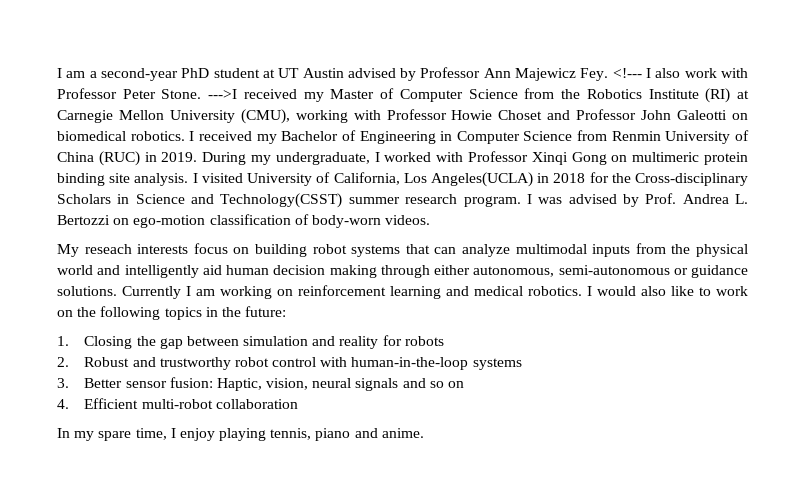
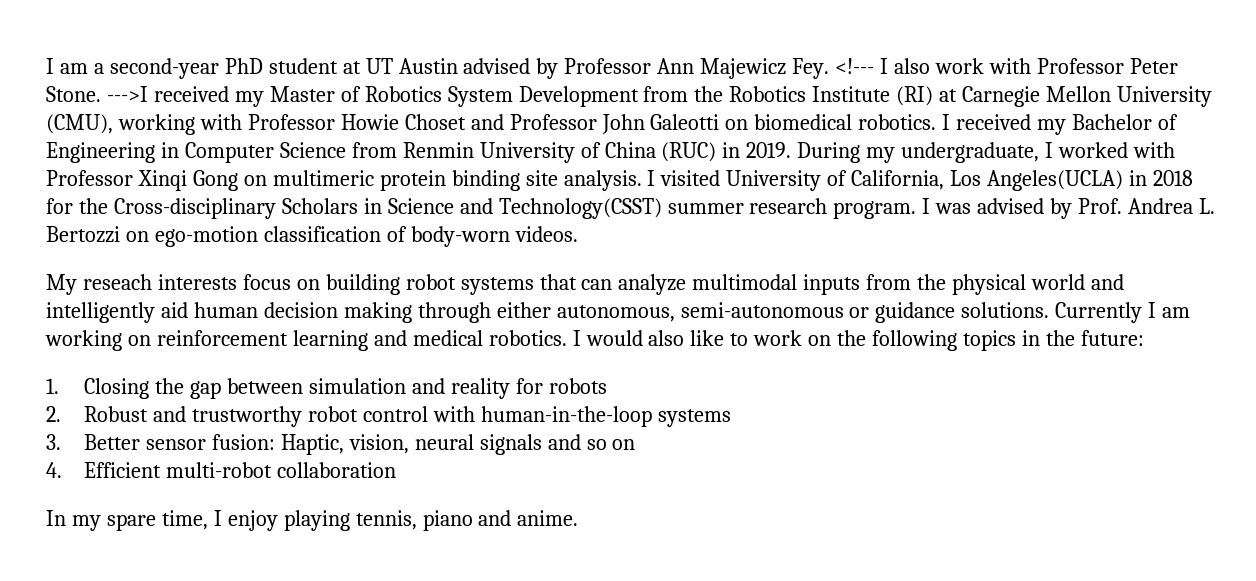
- --->I received my Master of Computer Science from the Robotics Institute (RI) at Carnegie Mellon University (CMU), working with Professor Howie Choset and Professor John Galeotti on biomedical robotics.
+ --->I received my Master of Robotics System Development from the Robotics Institute (RI) at Carnegie Mellon University (CMU), working with Professor Howie Choset and Professor John Galeotti on biomedical robotics.

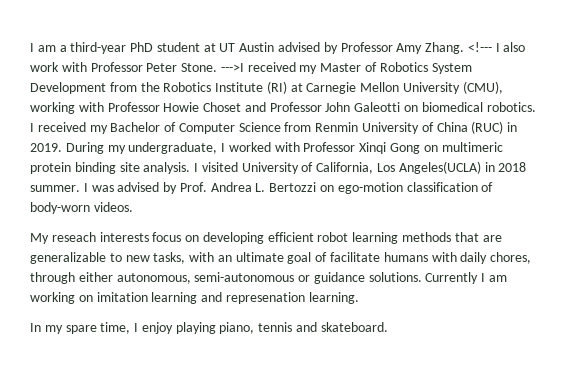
- I am a second-year PhD student at UT Austin advised by Professor Ann Majewicz Fey. <!--- I also work with Professor Peter Stone.
+ I am a third-year PhD student at UT Austin advised by Professor Amy Zhang. <!--- I also work with Professor Peter Stone.
- I received my Bachelor of Engineering in Computer Science from Renmin University of China (RUC) in 2019.
+ I received my Bachelor of Computer Science from Renmin University of China (RUC) in 2019.
- I visited University of California, Los Angeles(UCLA) in 2018 for the Cross-disciplinary Scholars in Science and Technology(CSST) summer research program.
+ I visited University of California, Los Angeles(UCLA) in 2018 summer.
- My reseach interests focus on building robot systems that can analyze multimodal inputs from the physical world and intelligently aid human decision making through either autonomous, semi-autonomous or guidance solutions.
+ My reseach interests focus on developing efficient robot learning methods that are generalizable to new tasks, with an ultimate goal of facilitate humans with daily chores, through either autonomous, semi-autonomous or guidance solutions.
- Currently I am working on reinforcement learning and medical robotics. I would also like to work on the following topics in the future:
- 1. Closing the gap between simulation and reality for robots
- 2. Robust and trustworthy robot control with human-in-the-loop systems
- 3. Better sensor fusion: Haptic, vision, neural signals and so on
- 4. Efficient multi-robot collaboration
+ Currently I am working on imitation learning and represenation learning.
- In my spare time, I enjoy playing tennis, piano and anime.
+ In my spare time, I enjoy playing piano, tennis and skateboard.

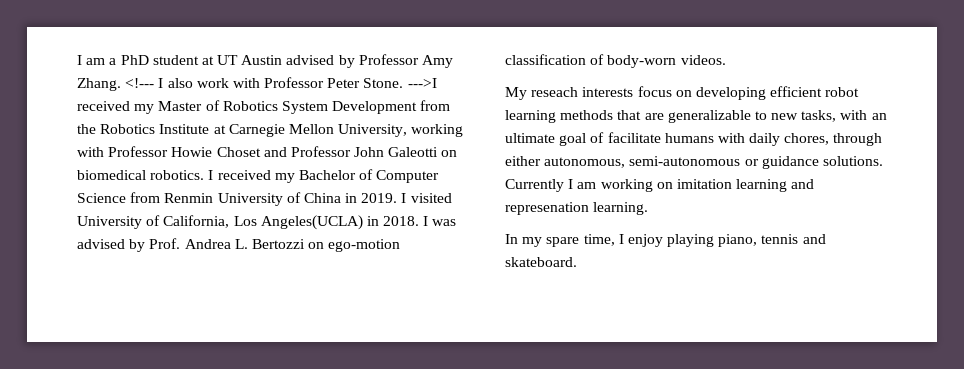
- I am a third-year PhD student at UT Austin advised by Professor Amy Zhang.
+ I am a PhD student at UT Austin advised by Professor Amy Zhang.
- --->I received my Master of Robotics System Development from the Robotics Institute (RI) at Carnegie Mellon University (CMU), working with Professor Howie Choset and Professor John Galeotti on biomedical robotics.
+ --->I received my Master of Robotics System Development from the Robotics Institute at Carnegie Mellon University, working with Professor Howie Choset and Professor John Galeotti on biomedical robotics.
- I received my Bachelor of Computer Science from Renmin University of China (RUC) in 2019.
+ I received my Bachelor of Computer Science from Renmin University of China in 2019.
- During my undergraduate, I worked with Professor Xinqi Gong on multimeric protein binding site analysis.
- I visited University of California, Los Angeles(UCLA) in 2018 summer.
+ I visited University of California, Los Angeles(UCLA) in 2018.

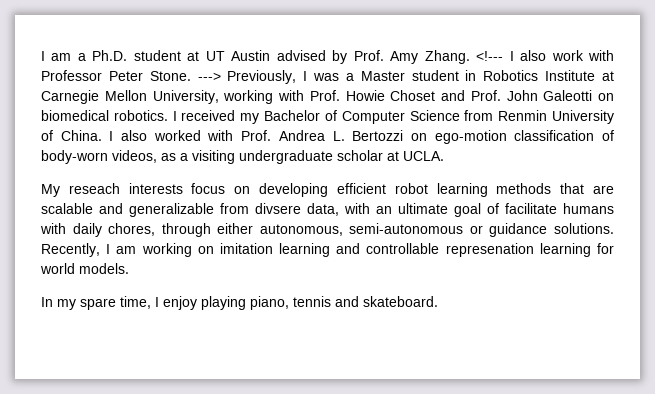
- I am a PhD student at UT Austin advised by Professor Amy Zhang.
+ I am a Ph.D. student at UT Austin advised by Prof. Amy Zhang.
- --->I received my Master of Robotics System Development from the Robotics Institute at Carnegie Mellon University, working with Professor Howie Choset and Professor John Galeotti on biomedical robotics.
+ ---> Previously, I was a Master student in Robotics Institute at Carnegie Mellon University, working with Prof. Howie Choset and Prof. John Galeotti on biomedical robotics.
- I received my Bachelor of Computer Science from Renmin University of China in 2019. I visited University of California, Los Angeles(UCLA) in 2018. I was advised by Prof. Andrea L. Bertozzi on ego-motion classification of body-worn videos.
+ I received my Bachelor of Computer Science from Renmin University of China. I also worked with Prof. Andrea L. Bertozzi on ego-motion classification of body-worn videos, as a visiting undergraduate scholar at UCLA.
- My reseach interests focus on developing efficient robot learning methods that are generalizable to new tasks, with an ultimate goal of facilitate humans with daily chores, through either autonomous, semi-autonomous or guidance solutions.
+ My reseach interests focus on developing efficient robot learning methods that are scalable and generalizable from divsere data, with an ultimate goal of facilitate humans with daily chores, through either autonomous, semi-autonomous or guidance solutions.
- Currently I am working on imitation learning and represenation learning.
+ Recently, I am working on imitation learning and controllable represenation learning for world models.

